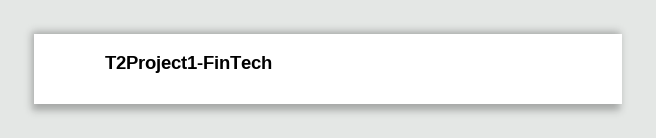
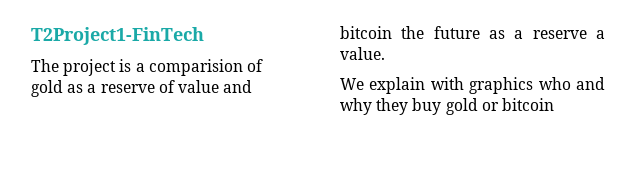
+ The project is a comparision of gold as a reserve of value and bitcoin the future as a reserve a value.
+ We explain with graphics who and why they buy gold or bitcoin

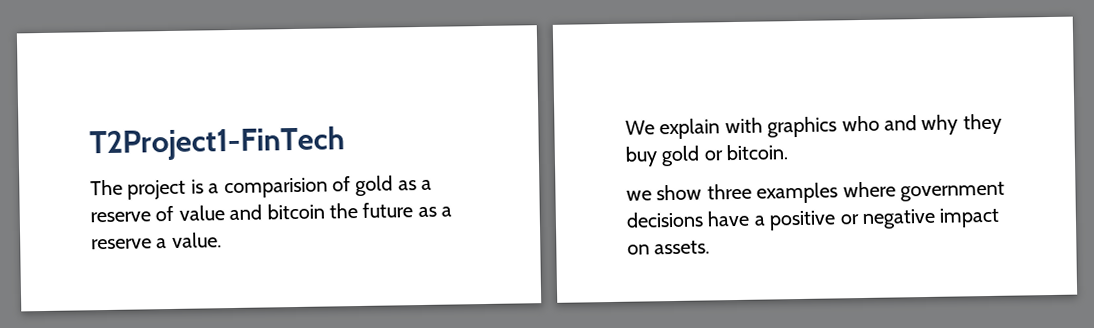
- We explain with graphics who and why they buy gold or bitcoin
+ We explain with graphics who and why they buy gold or bitcoin.
+ we show three examples where government decisions have a positive or negative impact on assets.

